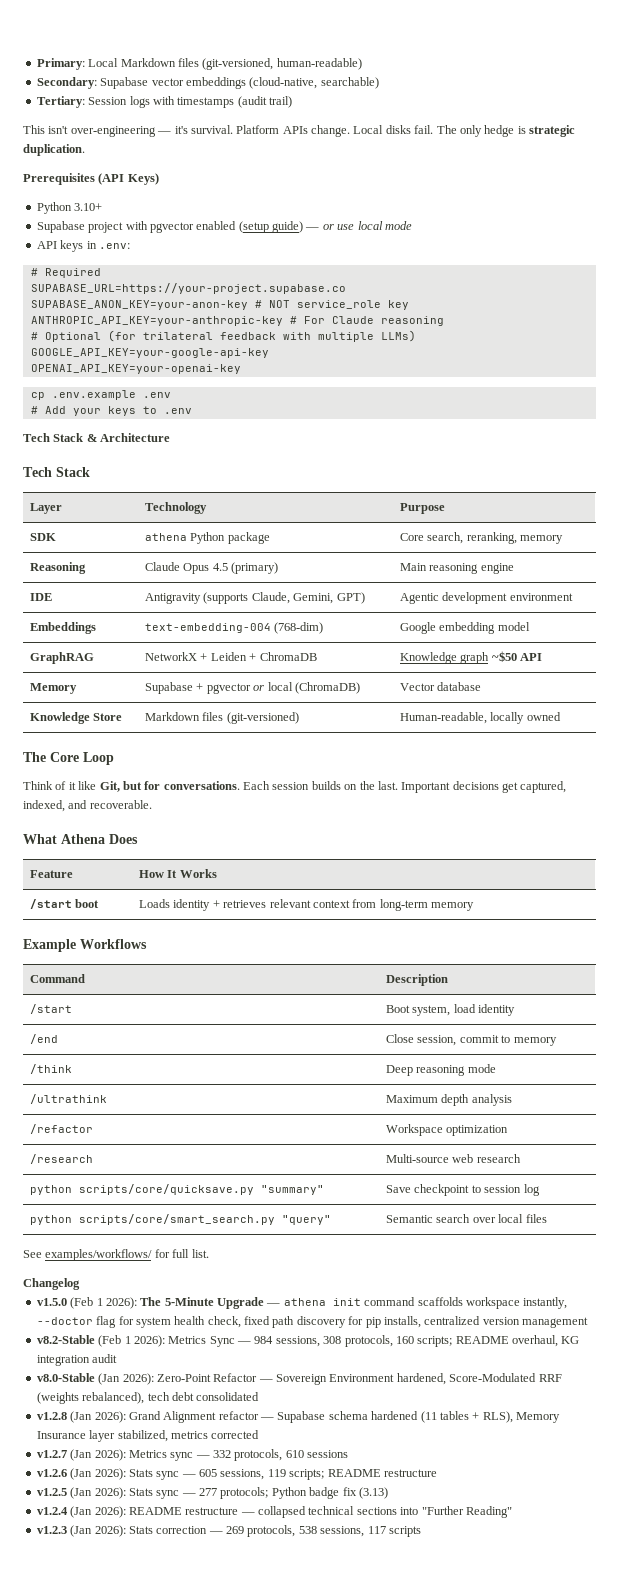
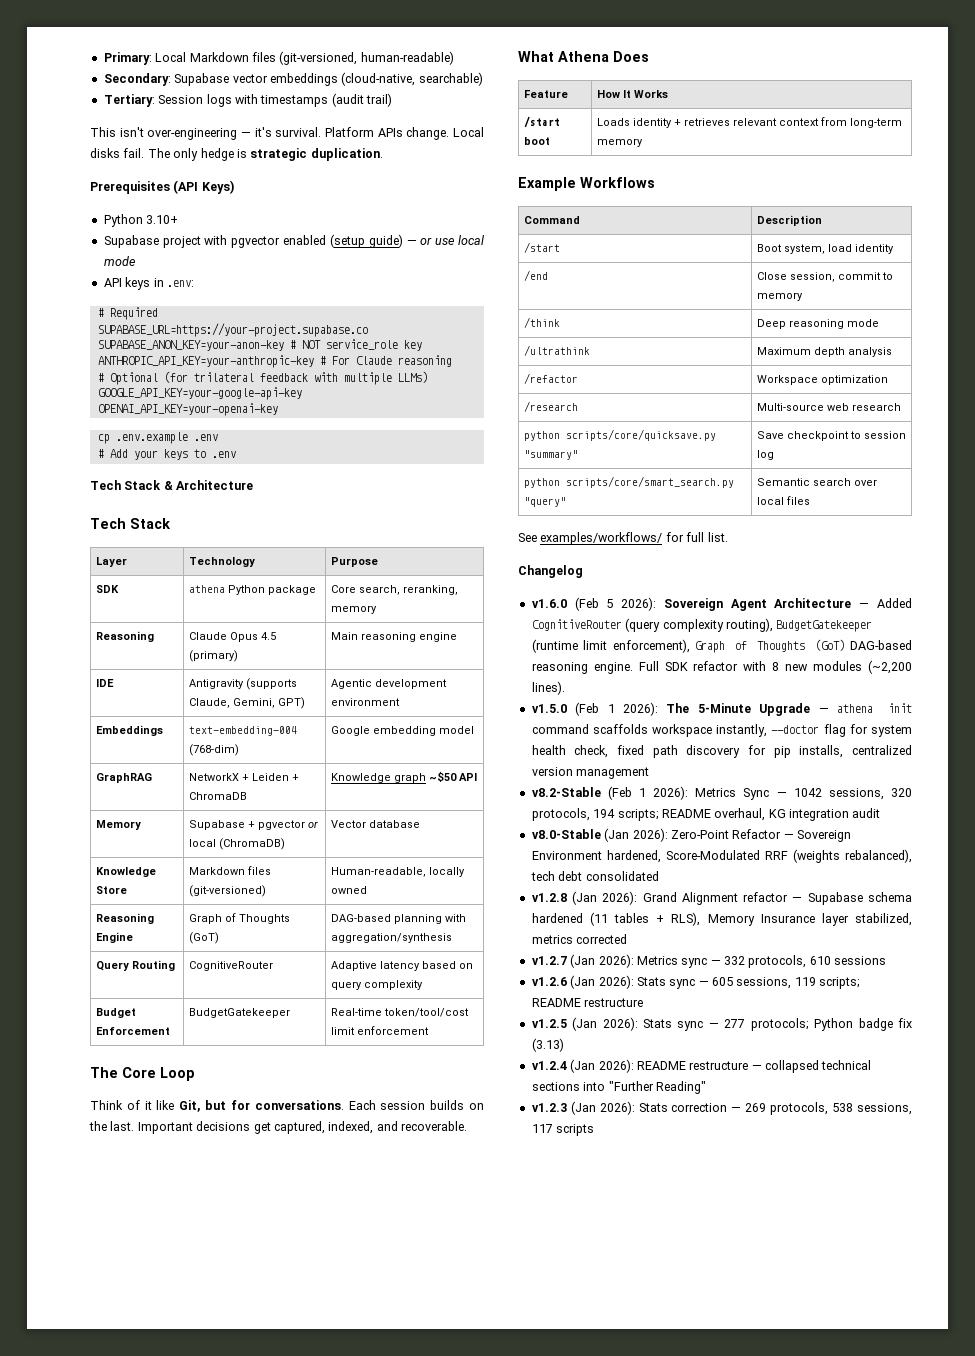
+ Reasoning Engine | Graph of Thoughts (GoT) | DAG-based planning with aggregation/synthesis
+ Query Routing | CognitiveRouter | Adaptive latency based on query complexity
+ Budget Enforcement | BudgetGatekeeper | Real-time token/tool/cost limit enforcement
+ v1.6.0 (Feb 5 2026): Sovereign Agent Architecture — Added CognitiveRouter (query complexity routing), BudgetGatekeeper (runtime limit enforcement), Graph of Thoughts (GoT) DAG-based reasoning engine. Full SDK refactor with 8 new modules (~2,200 lines).
- v8.2-Stable (Feb 1 2026): Metrics Sync — 984 sessions, 308 protocols, 160 scripts; README overhaul, KG integration audit
+ v8.2-Stable (Feb 1 2026): Metrics Sync — 1042 sessions, 320 protocols, 194 scripts; README overhaul, KG integration audit

